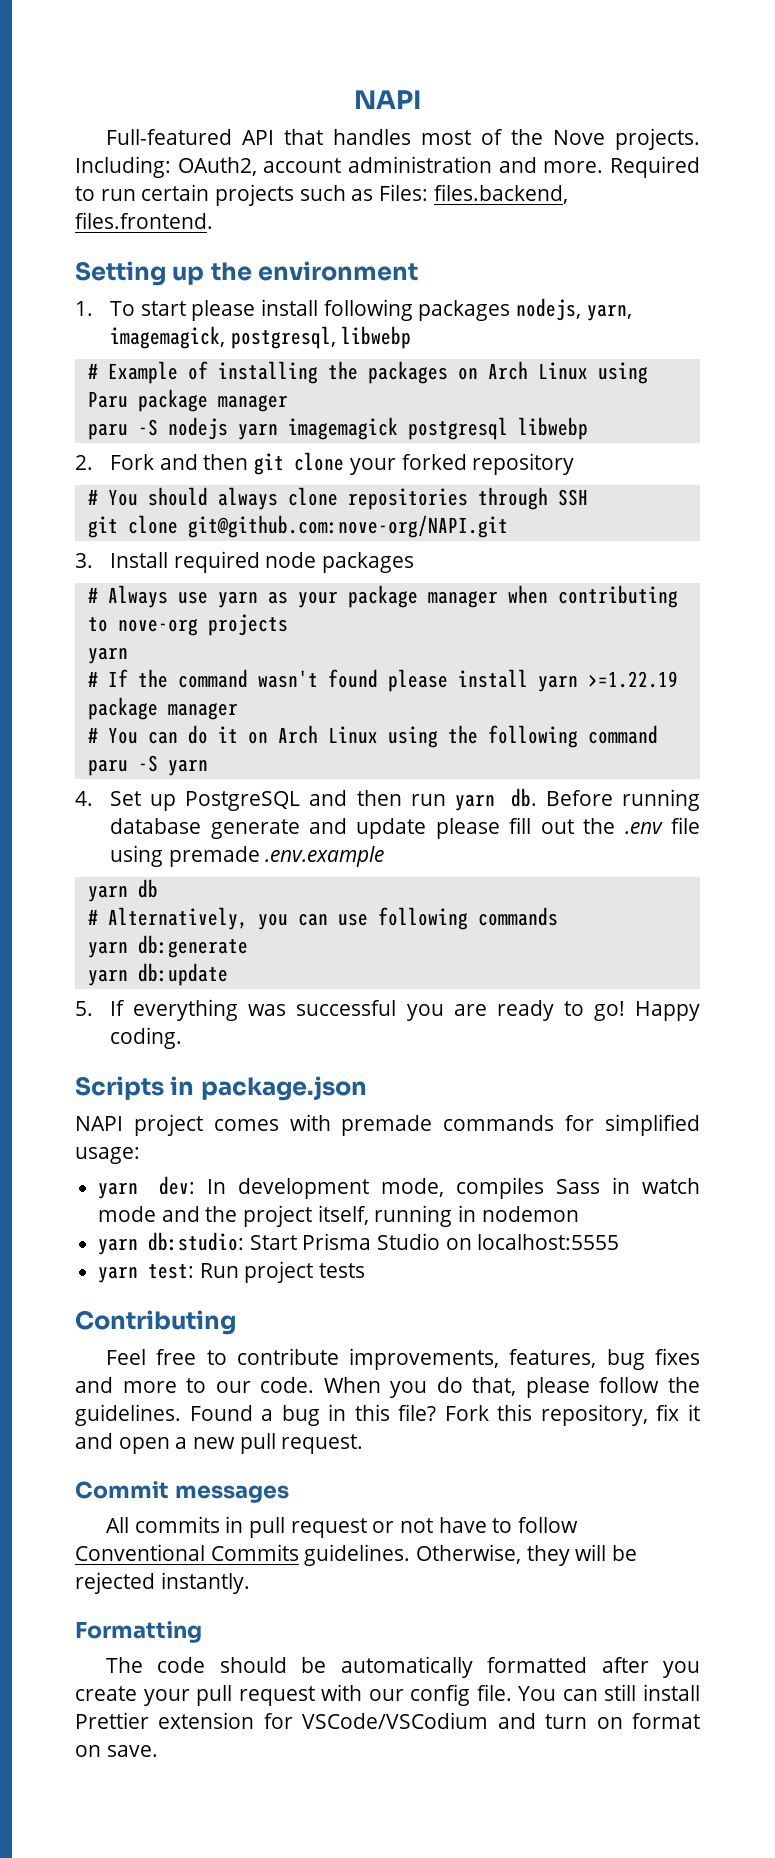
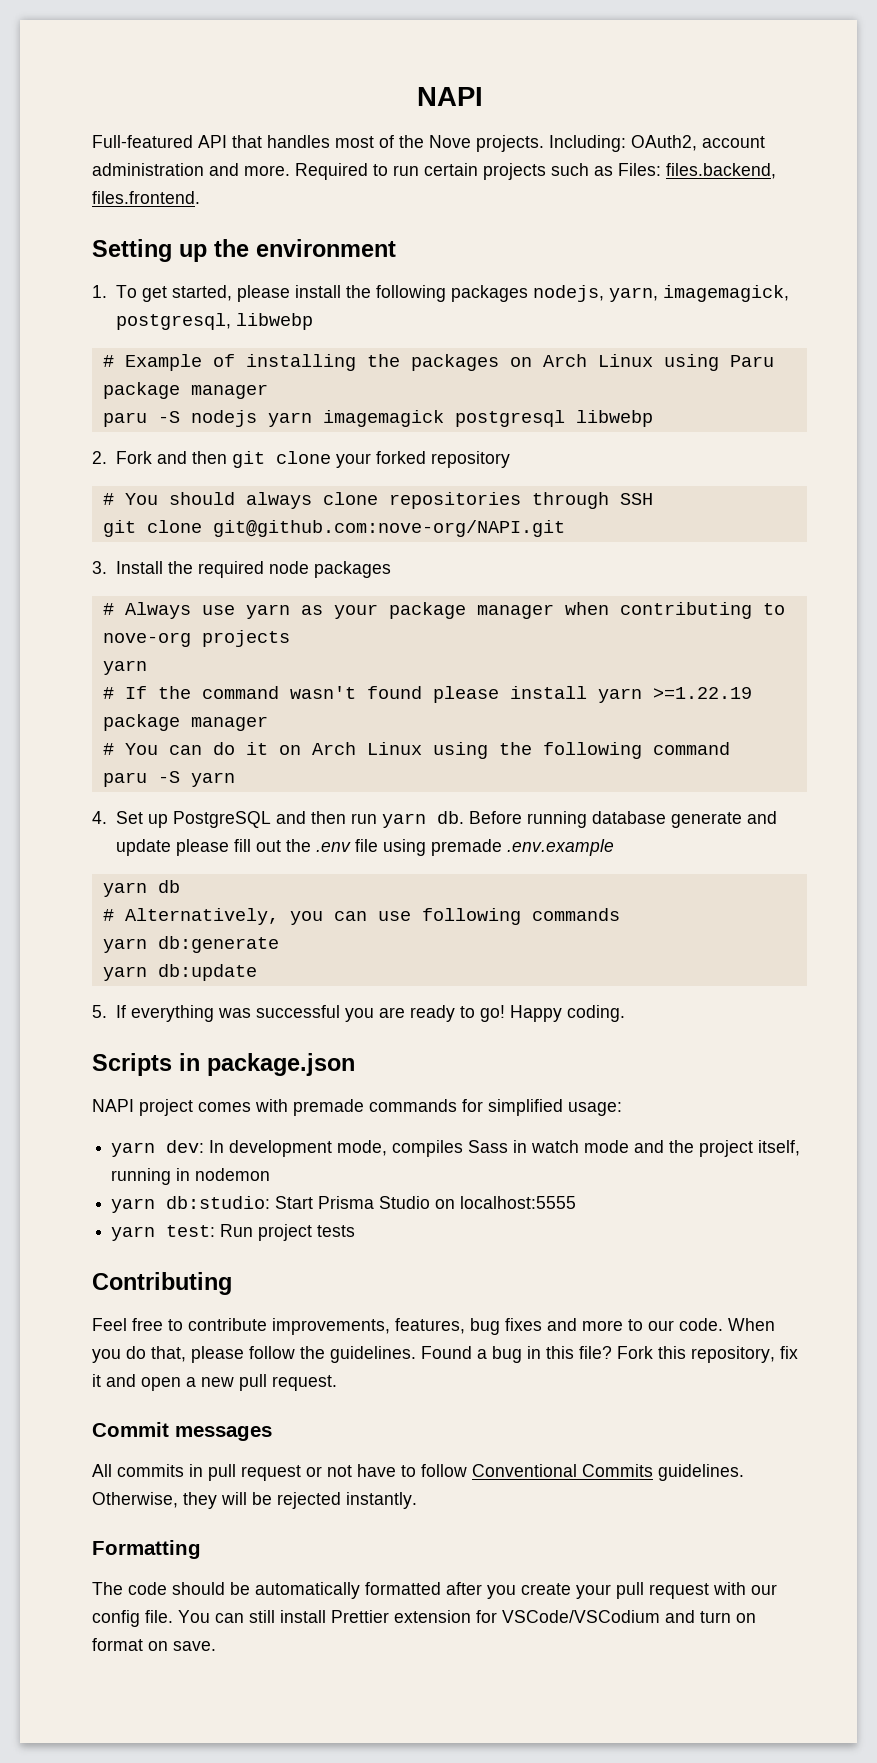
- 1. To start please install following packages nodejs, yarn, imagemagick, postgresql, libwebp
+ 1. To get started, please install the following packages nodejs, yarn, imagemagick, postgresql, libwebp
- 3. Install required node packages
+ 3. Install the required node packages

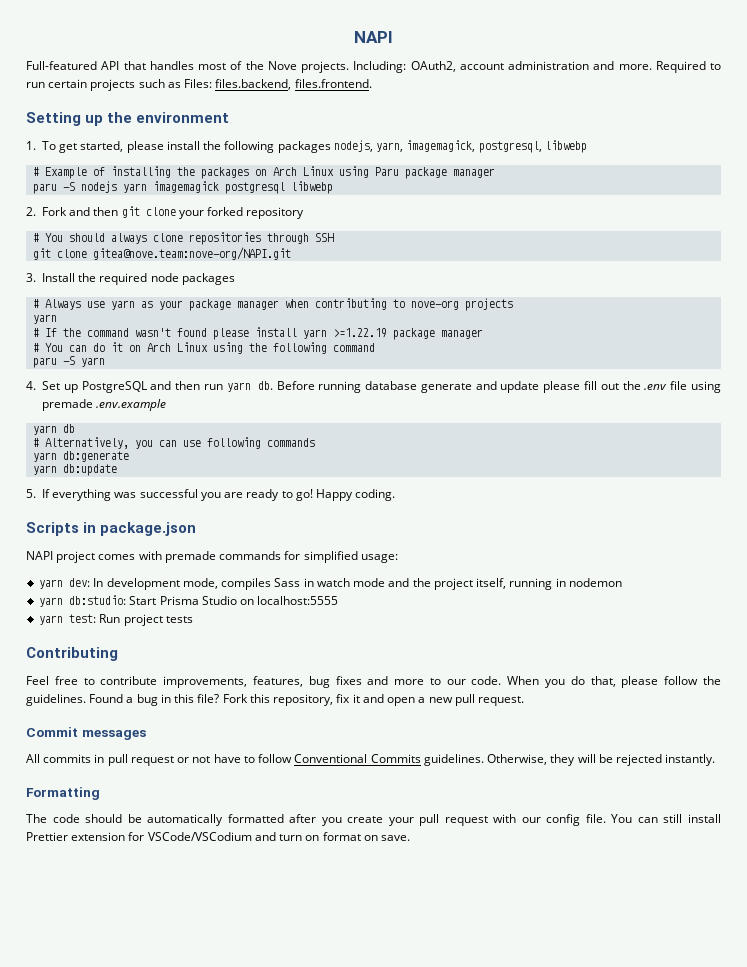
- git clone git@github.com:nove-org/NAPI.git
+ git clone gitea@nove.team:nove-org/NAPI.git

